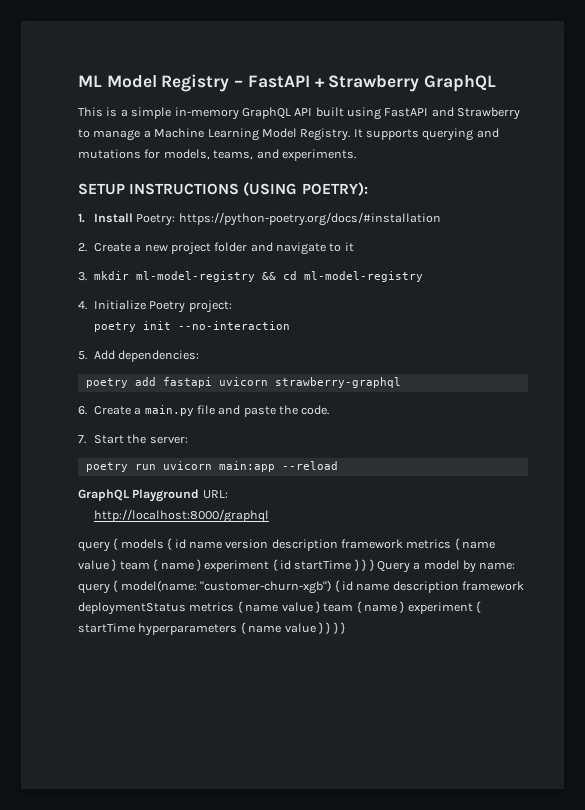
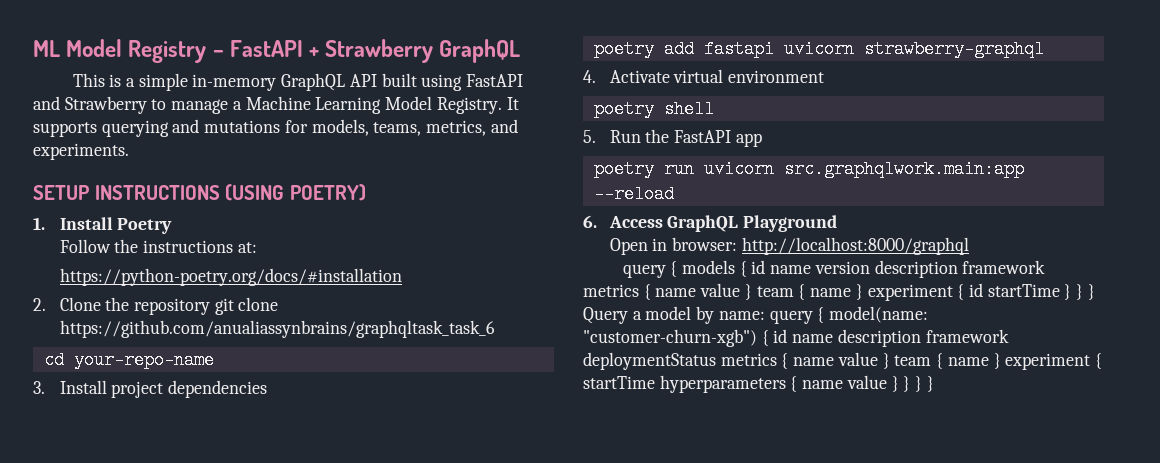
- It supports querying and mutations for models, teams, and experiments.
+ It supports querying and mutations for models, teams, metrics, and experiments.
- SETUP INSTRUCTIONS (USING POETRY):
+ SETUP INSTRUCTIONS (USING POETRY)
- 1. Install Poetry: https://python-poetry.org/docs/#installation
- 2. Create a new project folder and navigate to it
- 3. mkdir ml-model-registry && cd ml-model-registry
- 4. Initialize Poetry project:
- poetry init --no-interaction
- 5. Add dependencies:
+ 1. Install Poetry
+ Follow the instructions at:
+ https://python-poetry.org/docs/#installation
+ 2. Clone the repository git clone https://github.com/anualiassynbrains/graphqltask_task_6
+ cd your-repo-name
+ 3. Install project dependencies
- 6. Create a main.py file and paste the code.
- 7. Start the server:
+ 4. Activate virtual environment
+ poetry shell
+ 5. Run the FastAPI app
- poetry run uvicorn main:app --reload
+ poetry run uvicorn src.graphqlwork.main:app --reload
- GraphQL Playground URL:
- http://localhost:8000/graphql
+ 6. Access GraphQL Playground
+ Open in browser: http://localhost:8000/graphql

